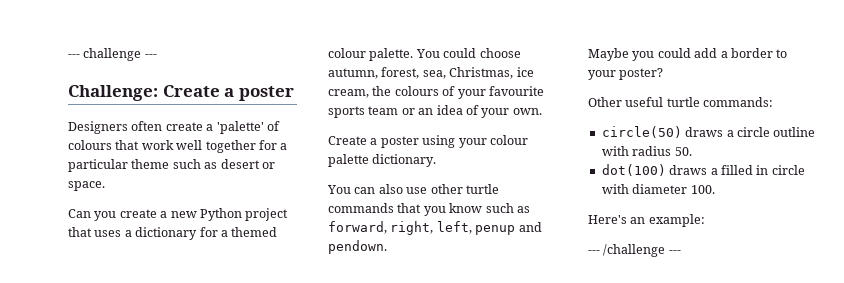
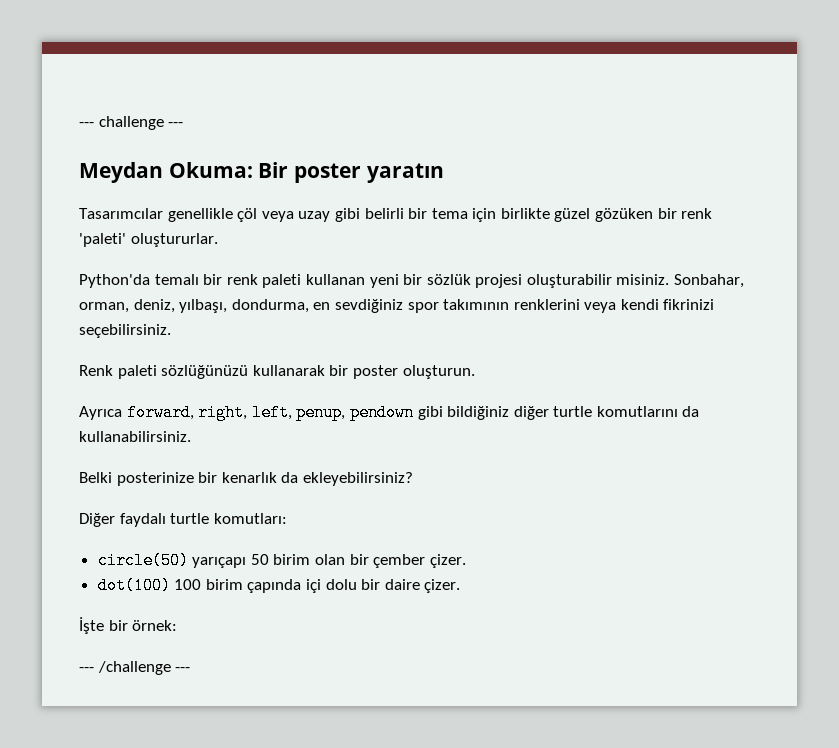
- Challenge: Create a poster
- Designers often create a 'palette' of colours that work well together for a particular theme such as desert or space.
- Can you create a new Python project that uses a dictionary for a themed colour palette. You could choose autumn, forest, sea, Christmas, ice cream, the colours of your favourite sports team or an idea of your own.
- Create a poster using your colour palette dictionary.
- You can also use other turtle commands that you know such as forward, right, left, penup and pendown.
- Maybe you could add a border to your poster?
- Other useful turtle commands:
- circle(50) draws a circle outline with radius 50.
- dot(100) draws a filled in circle with diameter 100.
- Here's an example:
+ Meydan Okuma: Bir poster yaratın
+ Tasarımcılar genellikle çöl veya uzay gibi belirli bir tema için birlikte güzel gözüken bir renk 'paleti' oluştururlar.
+ Python'da temalı bir renk paleti kullanan yeni bir sözlük projesi oluşturabilir misiniz. Sonbahar, orman, deniz, yılbaşı, dondurma, en sevdiğiniz spor takımının renklerini veya kendi fikrinizi seçebilirsiniz.
+ Renk paleti sözlüğünüzü kullanarak bir poster oluşturun.
+ Ayrıca forward, right, left, penup, pendown gibi bildiğiniz diğer turtle komutlarını da kullanabilirsiniz.
+ Belki posterinize bir kenarlık da ekleyebilirsiniz?
+ Diğer faydalı turtle komutları:
+ circle(50) yarıçapı 50 birim olan bir çember çizer.
+ dot(100) 100 birim çapında içi dolu bir daire çizer.
+ İşte bir örnek:

